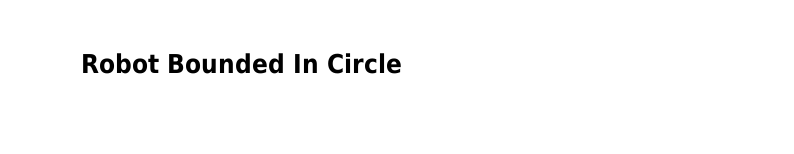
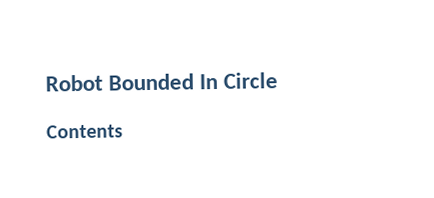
+ Contents

